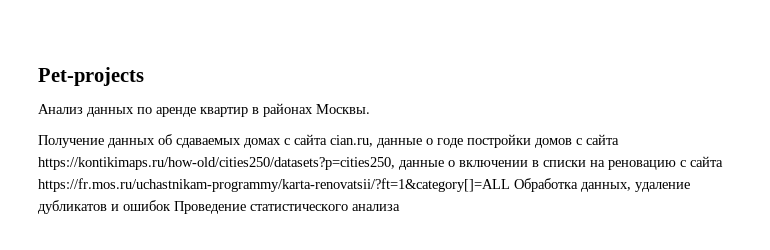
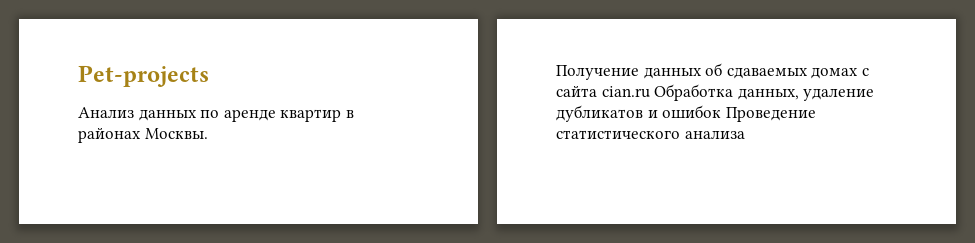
- Получение данных об сдаваемых домах с сайта cian.ru, данные о годе постройки домов с сайта https://kontikimaps.ru/how-old/cities250/datasets?p=cities250, данные о включении в списки на реновацию с сайта https://fr.mos.ru/uchastnikam-programmy/karta-renovatsii/?ft=1&category[]=ALL Обработка данных, удаление дубликатов и ошибок Проведение статистического анализа
+ Получение данных об сдаваемых домах с сайта cian.ru Обработка данных, удаление дубликатов и ошибок Проведение статистического анализа

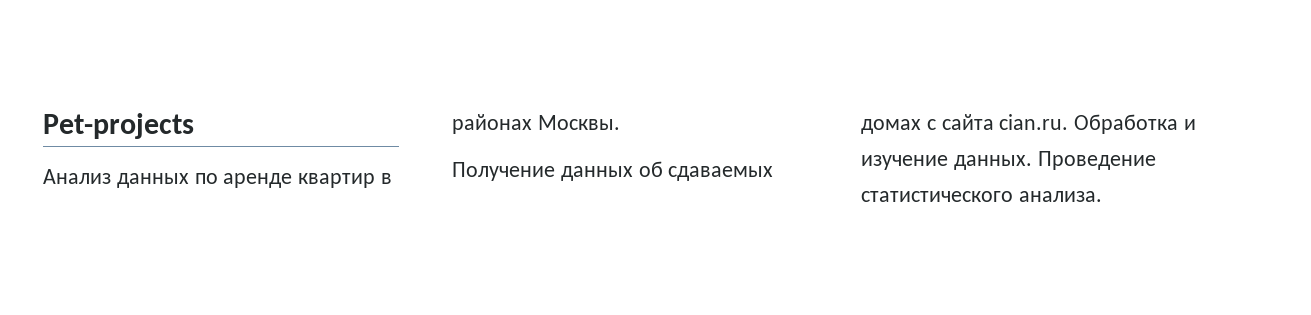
- Получение данных об сдаваемых домах с сайта cian.ru Обработка данных, удаление дубликатов и ошибок Проведение статистического анализа
+ Получение данных об сдаваемых домах с сайта cian.ru. Обработка и изучение данных. Проведение статистического анализа.

